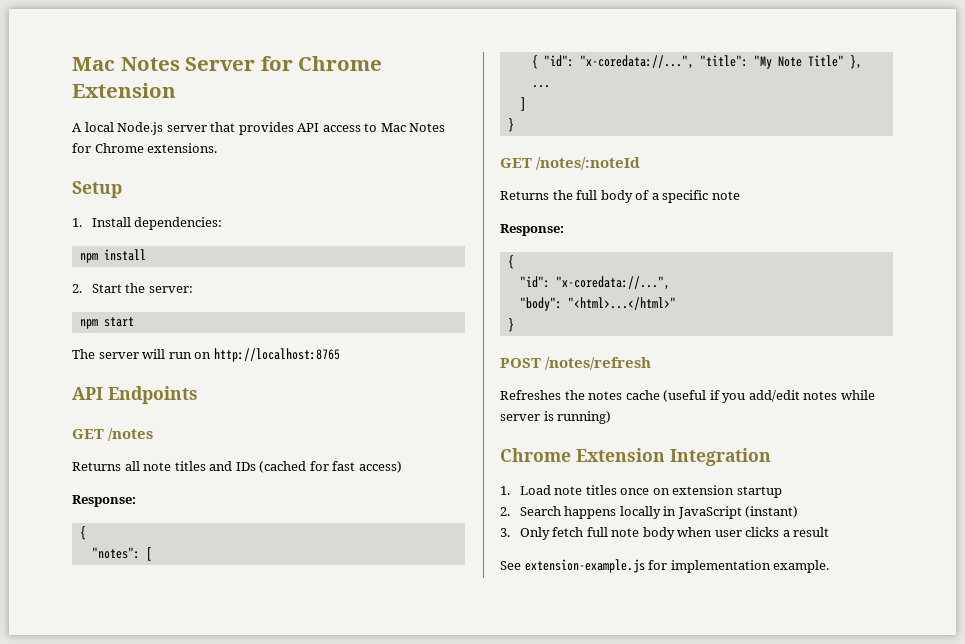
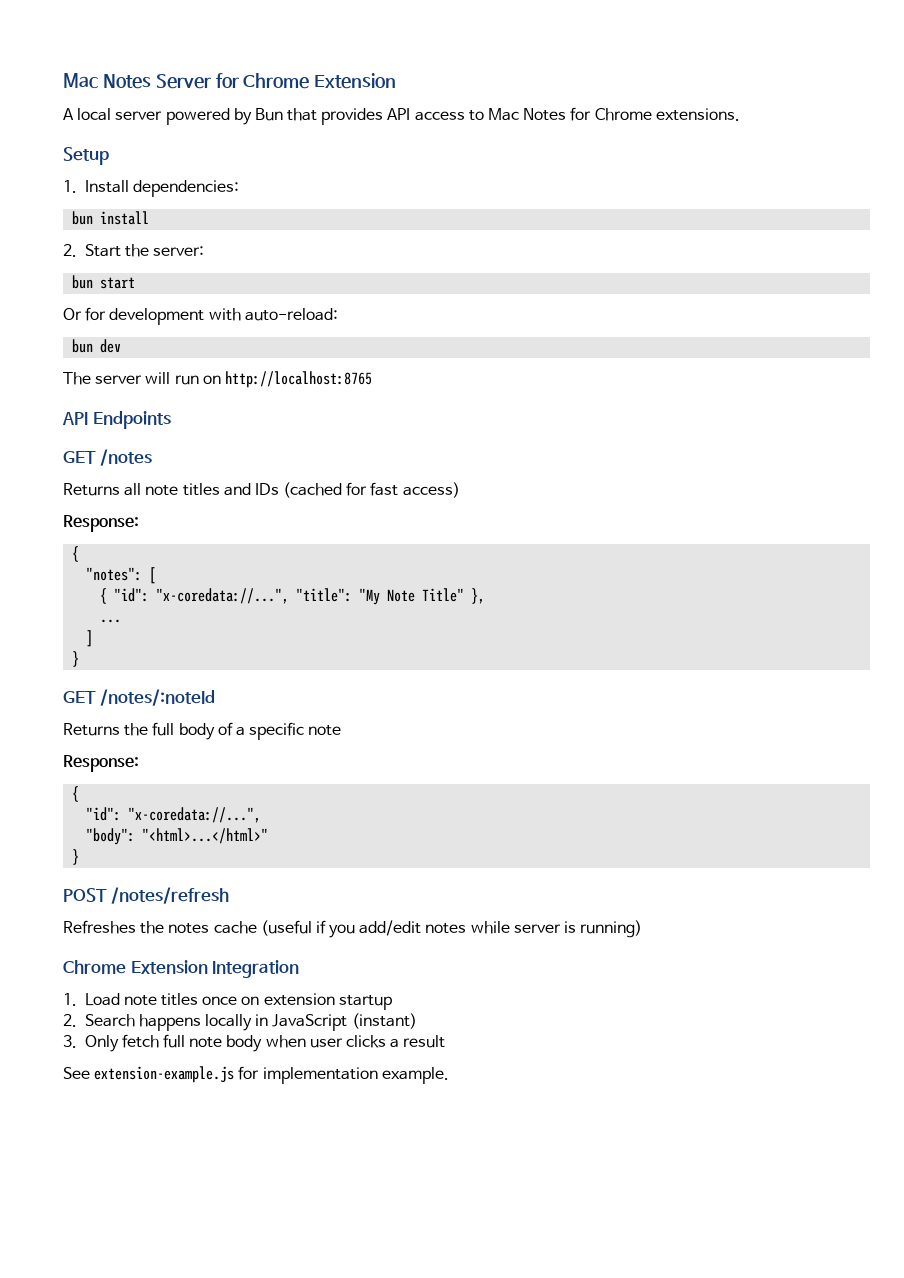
- A local Node.js server that provides API access to Mac Notes for Chrome extensions.
+ A local server powered by Bun that provides API access to Mac Notes for Chrome extensions.
- npm install
+ bun install
- npm start
+ bun start
+ Or for development with auto-reload:
+ bun dev

